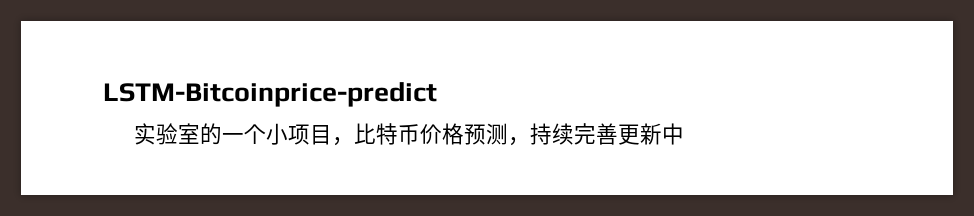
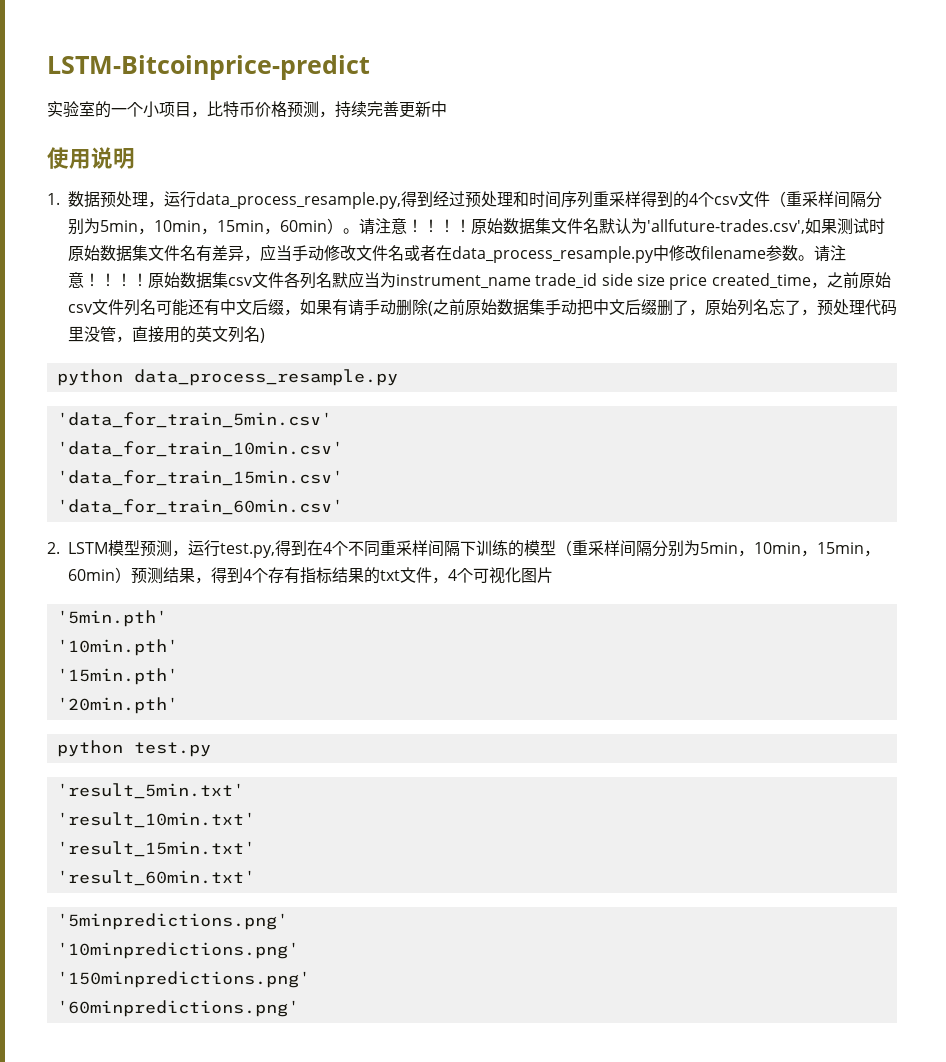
+ 使用说明
+ 1.数据预处理，运行data_process_resample.py,得到经过预处理和时间序列重采样得到的4个csv文件（重采样间隔分别为5min，10min，15min，60min）。请注意！！！！原始数据集文件名默认为'allfuture-trades.csv',如果测试时原始数据集文件名有差异，应当手动修改文件名或者在data_process_resample.py中修改filename参数。请注意！！！！原始数据集csv文件各列名默应当为instrument_name trade_id side size price created_time，之前原始csv文件列名可能还有中文后缀，如果有请手动删除(之前原始数据集手动把中文后缀删了，原始列名忘了，预处理代码里没管，直接用的英文列名)
+ python data_process_resample.py
+ 'data_for_train_5min.csv'
+ 'data_for_train_10min.csv'
+ 'data_for_train_15min.csv'
+ 'data_for_train_60min.csv'
+ 2. LSTM模型预测，运行test.py,得到在4个不同重采样间隔下训练的模型（重采样间隔分别为5min，10min，15min，60min）预测结果，得到4个存有指标结果的txt文件，4个可视化图片
+ '5min.pth'
+ '10min.pth'
+ '15min.pth'
+ '20min.pth'
+ python test.py
+ 'result_5min.txt'
+ 'result_10min.txt'
+ 'result_15min.txt'
+ 'result_60min.txt'
+ '5minpredictions.png'
+ '10minpredictions.png'
+ '150minpredictions.png'
+ '60minpredictions.png'

